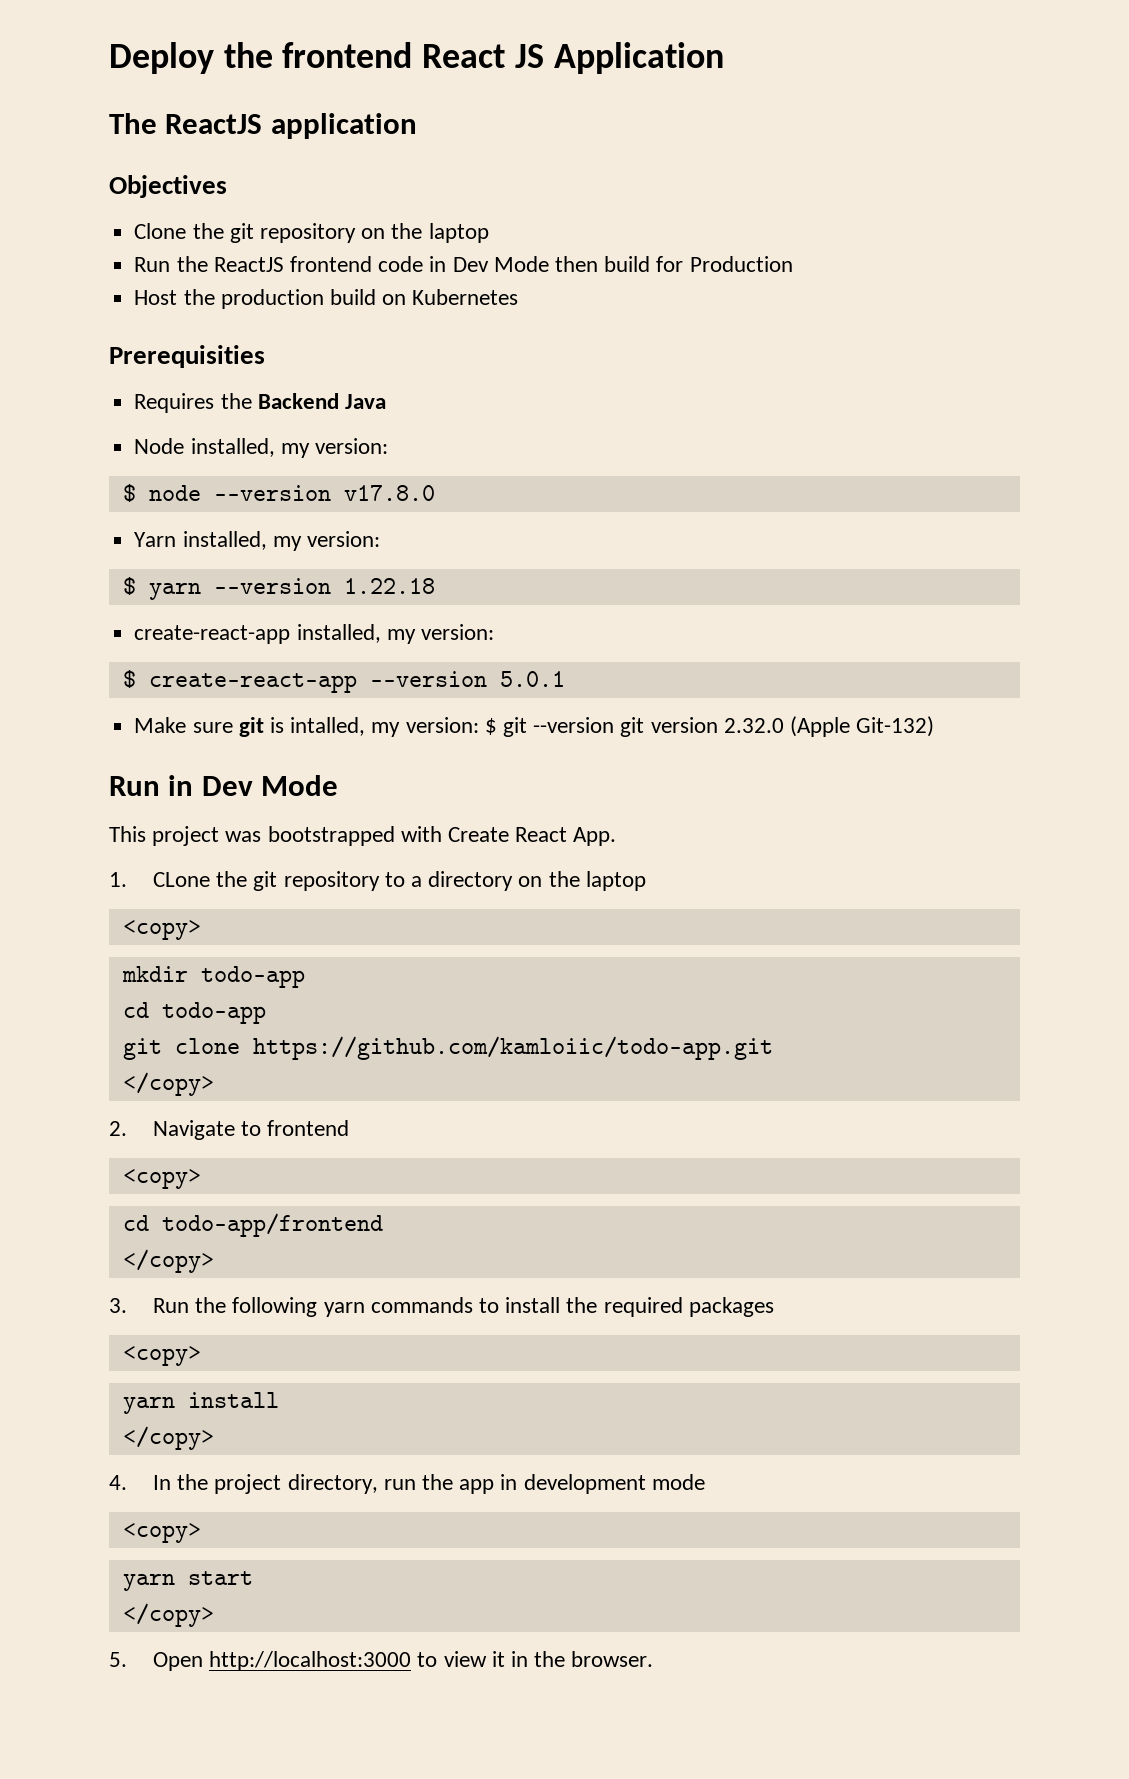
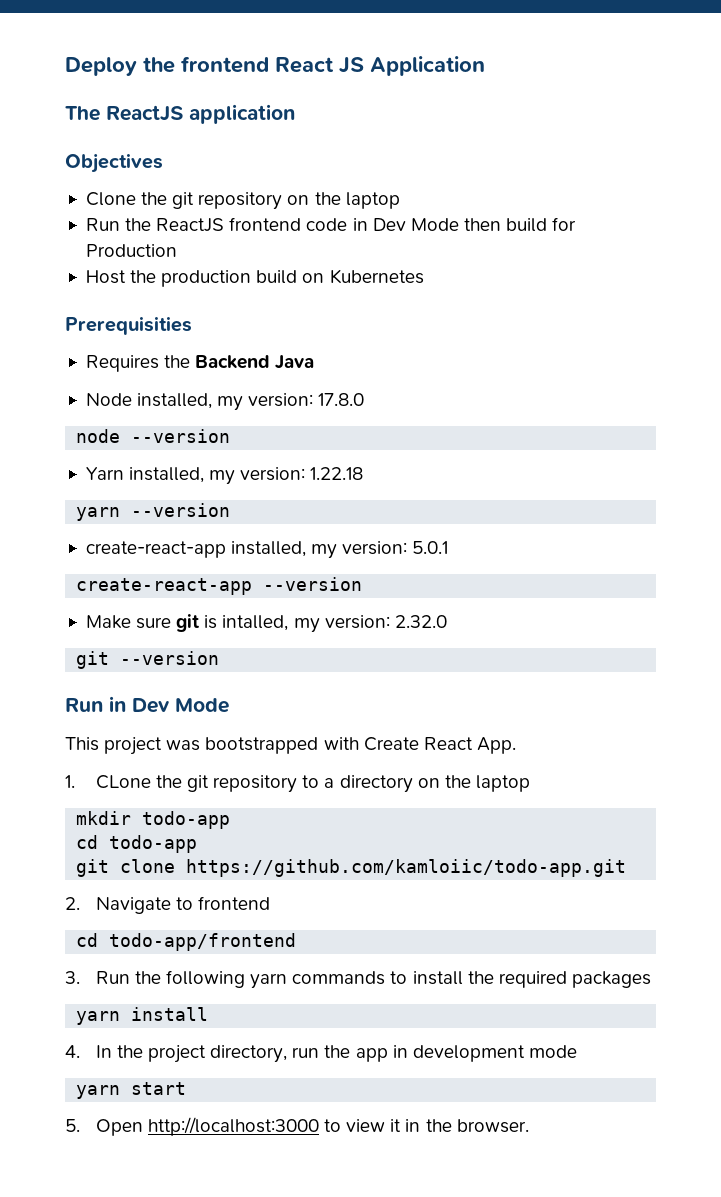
- Node installed, my version:
- $ node --version v17.8.0
+ Node installed, my version: 17.8.0
+ node --version
- Yarn installed, my version:
- $ yarn --version 1.22.18
+ Yarn installed, my version: 1.22.18
+ yarn --version
- create-react-app installed, my version:
- $ create-react-app --version 5.0.1
+ create-react-app installed, my version: 5.0.1
+ create-react-app --version
- Make sure git is intalled, my version: $ git --version git version 2.32.0 (Apple Git-132)
+ Make sure git is intalled, my version: 2.32.0
+ git --version
  1. CLone the git repository to a directory on the laptop
- <copy>
  git clone https://github.com/kamloiic/todo-app.git
- </copy>
  2. Navigate to frontend
- <copy>
  cd todo-app/frontend
- </copy>
  3. Run the following yarn commands to install the required packages
- <copy>
  yarn install
- </copy>
  4. In the project directory, run the app in development mode
- <copy>
  yarn start
- </copy>

